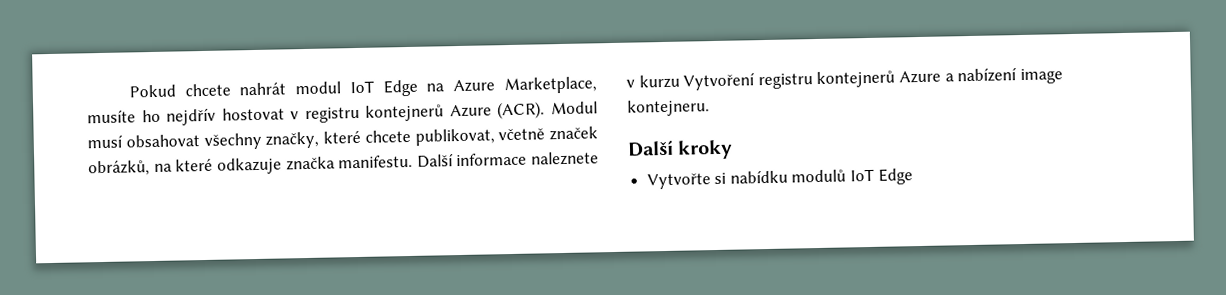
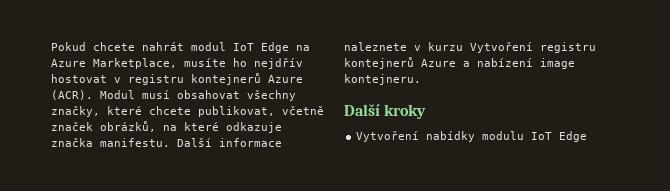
- Vytvořte si nabídku modulů IoT Edge
+ Vytvoření nabídky modulu IoT Edge

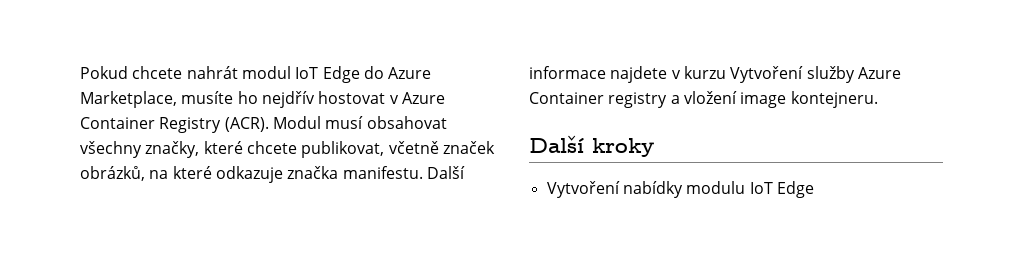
- Pokud chcete nahrát modul IoT Edge na Azure Marketplace, musíte ho nejdřív hostovat v registru kontejnerů Azure (ACR).
+ Pokud chcete nahrát modul IoT Edge do Azure Marketplace, musíte ho nejdřív hostovat v Azure Container Registry (ACR).
- Další informace naleznete v kurzu Vytvoření registru kontejnerů Azure a nabízení image kontejneru.
+ Další informace najdete v kurzu Vytvoření služby Azure Container registry a vložení image kontejneru.

